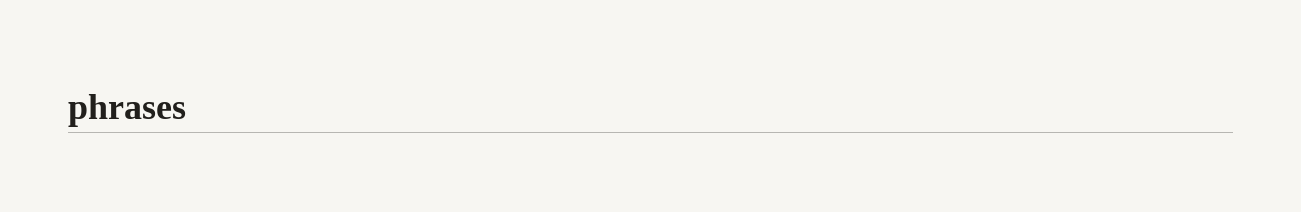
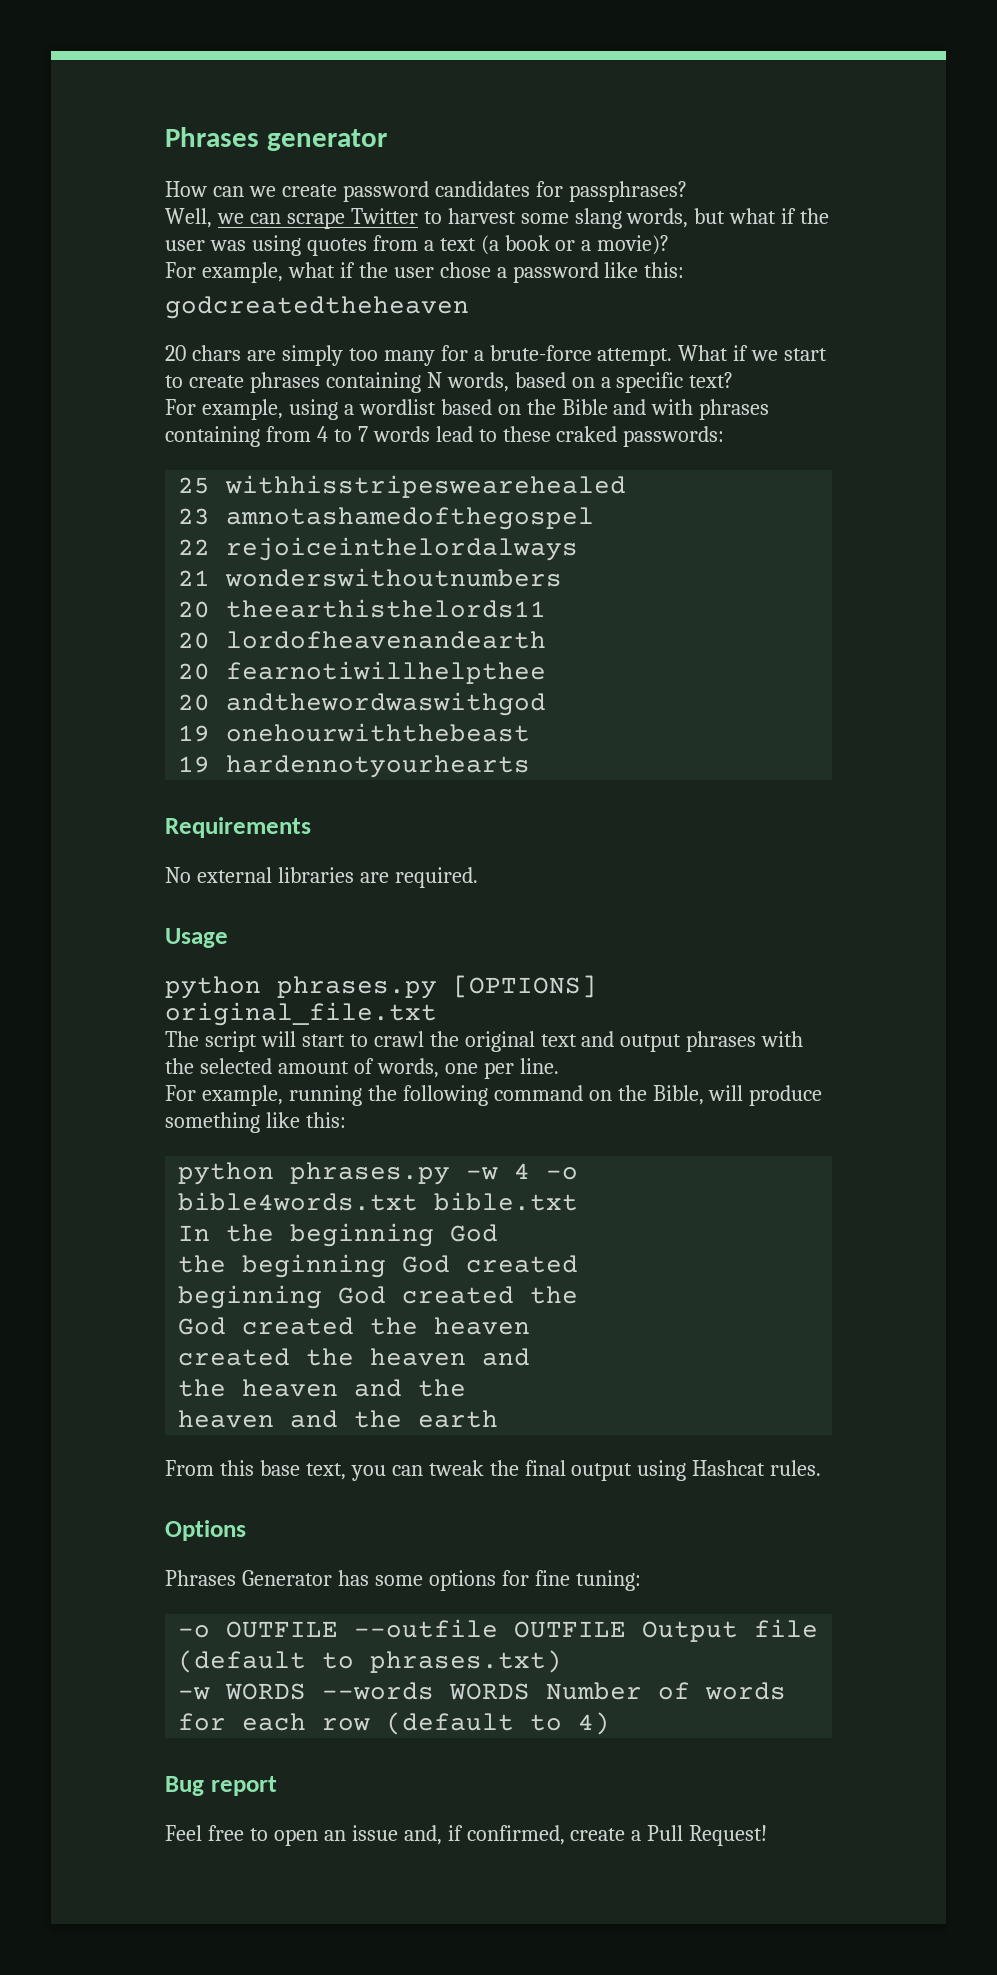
- phrases
+ Phrases generator
+ How can we create password candidates for passphrases?
+ Well, we can scrape Twitter to harvest some slang words, but what if the user was using quotes from a text (a book or a movie)?
+ For example, what if the user chose a password like this:
+ godcreatedtheheaven
+ 20 chars are simply too many for a brute-force attempt. What if we start to create phrases containing N words, based on a specific text?
+ For example, using a wordlist based on the Bible and with phrases containing from 4 to 7 words lead to these craked passwords:
+ 25 withhisstripeswearehealed
+ 23 amnotashamedofthegospel
+ 22 rejoiceinthelordalways
+ 21 wonderswithoutnumbers
+ 20 theearthisthelords11
+ 20 lordofheavenandearth
+ 20 fearnotiwillhelpthee
+ 20 andthewordwaswithgod
+ 19 onehourwiththebeast
+ 19 hardennotyourhearts
+ Requirements
+ No external libraries are required.
+ Usage
+ python phrases.py [OPTIONS] original_file.txt
+ The script will start to crawl the original text and output phrases with the selected amount of words, one per line.
+ For example, running the following command on the Bible, will produce something like this:
+ python phrases.py -w 4 -o bible4words.txt bible.txt
+ In the beginning God
+ the beginning God created
+ beginning God created the
+ God created the heaven
+ created the heaven and
+ the heaven and the
+ heaven and the earth
+ From this base text, you can tweak the final output using Hashcat rules.
+ Options
+ Phrases Generator has some options for fine tuning:
+ -o OUTFILE --outfile OUTFILE Output file (default to phrases.txt)
+ -w WORDS --words WORDS Number of words for each row (default to 4)
+ Bug report
+ Feel free to open an issue and, if confirmed, create a Pull Request!

